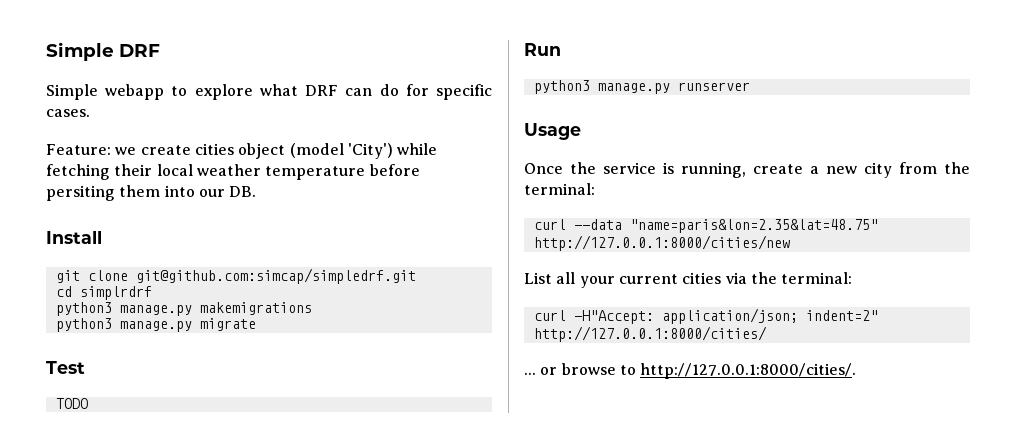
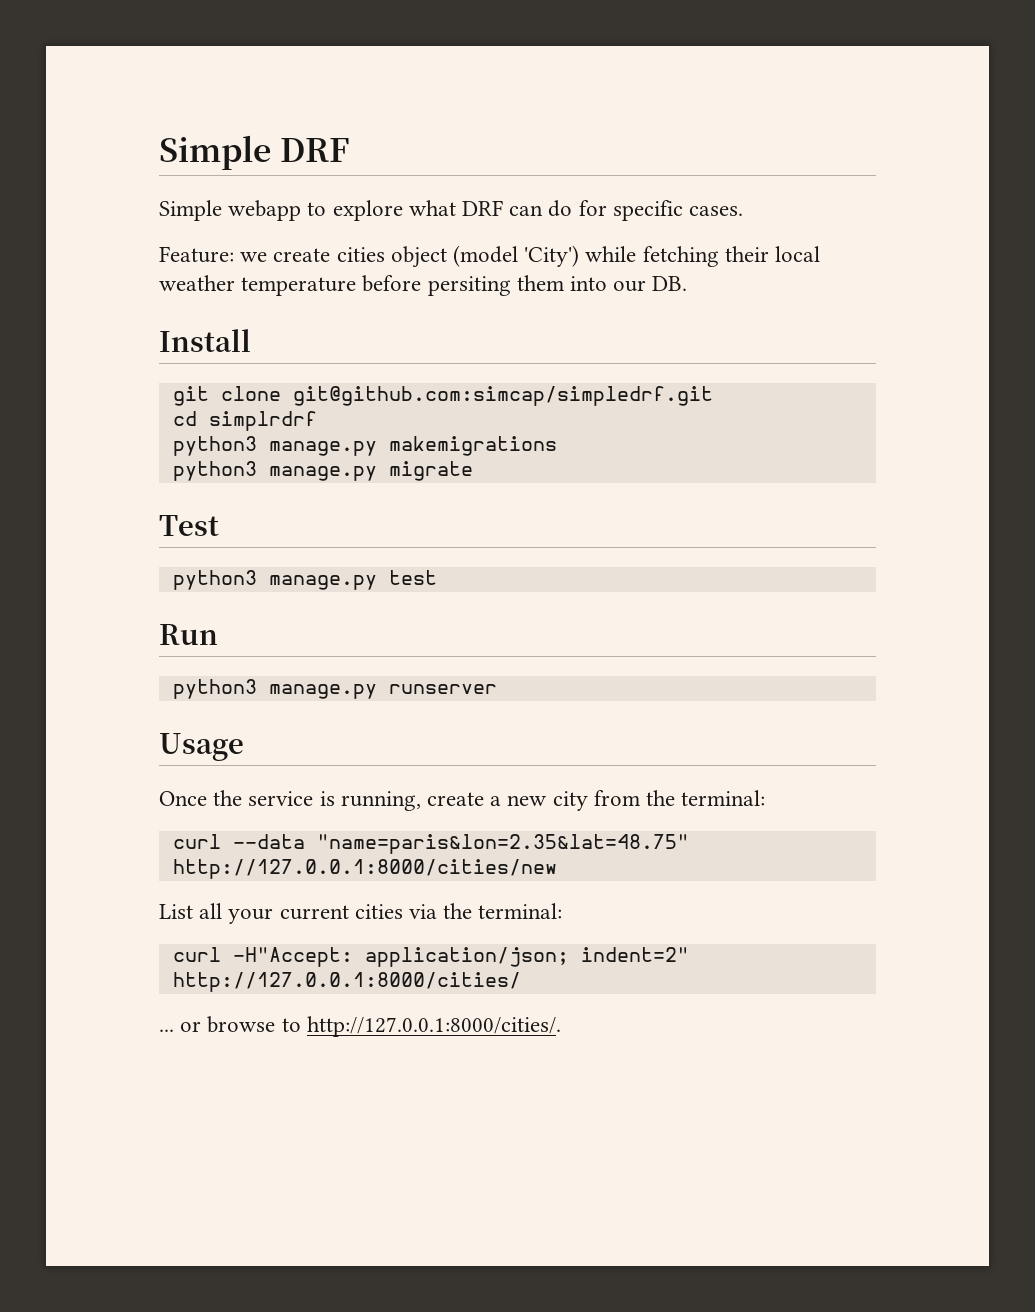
- TODO
+ python3 manage.py test

